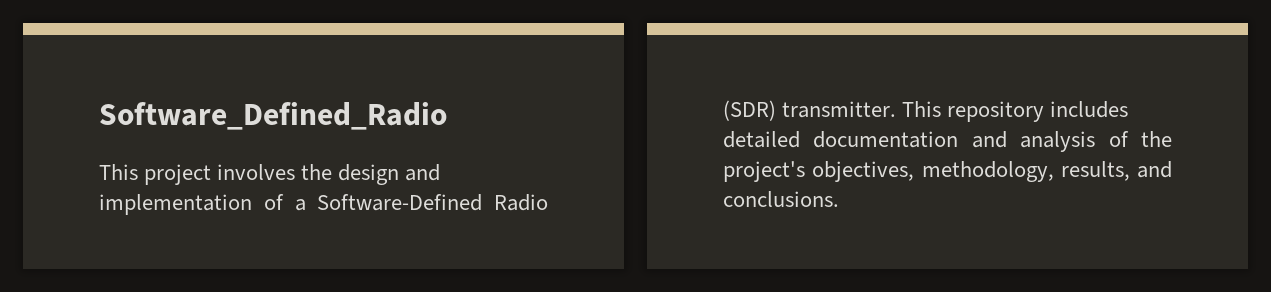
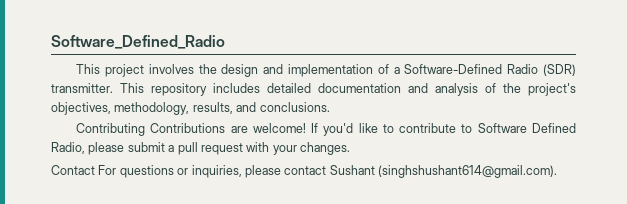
+ Contributing Contributions are welcome! If you'd like to contribute to Software Defined Radio, please submit a pull request with your changes.
+ Contact For questions or inquiries, please contact Sushant (singhshushant614@gmail.com).

